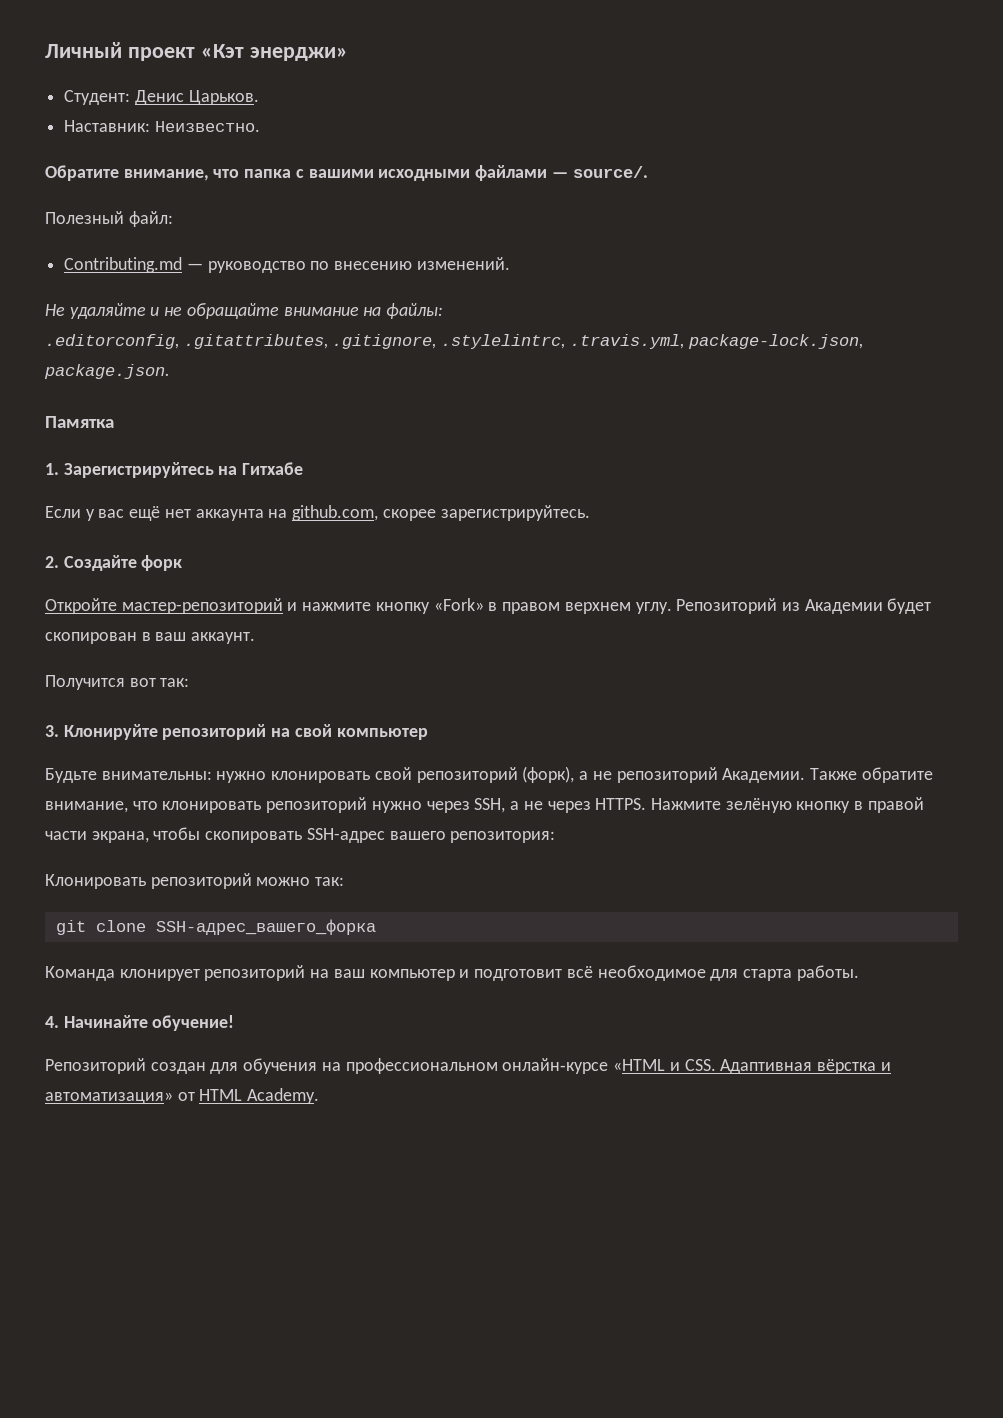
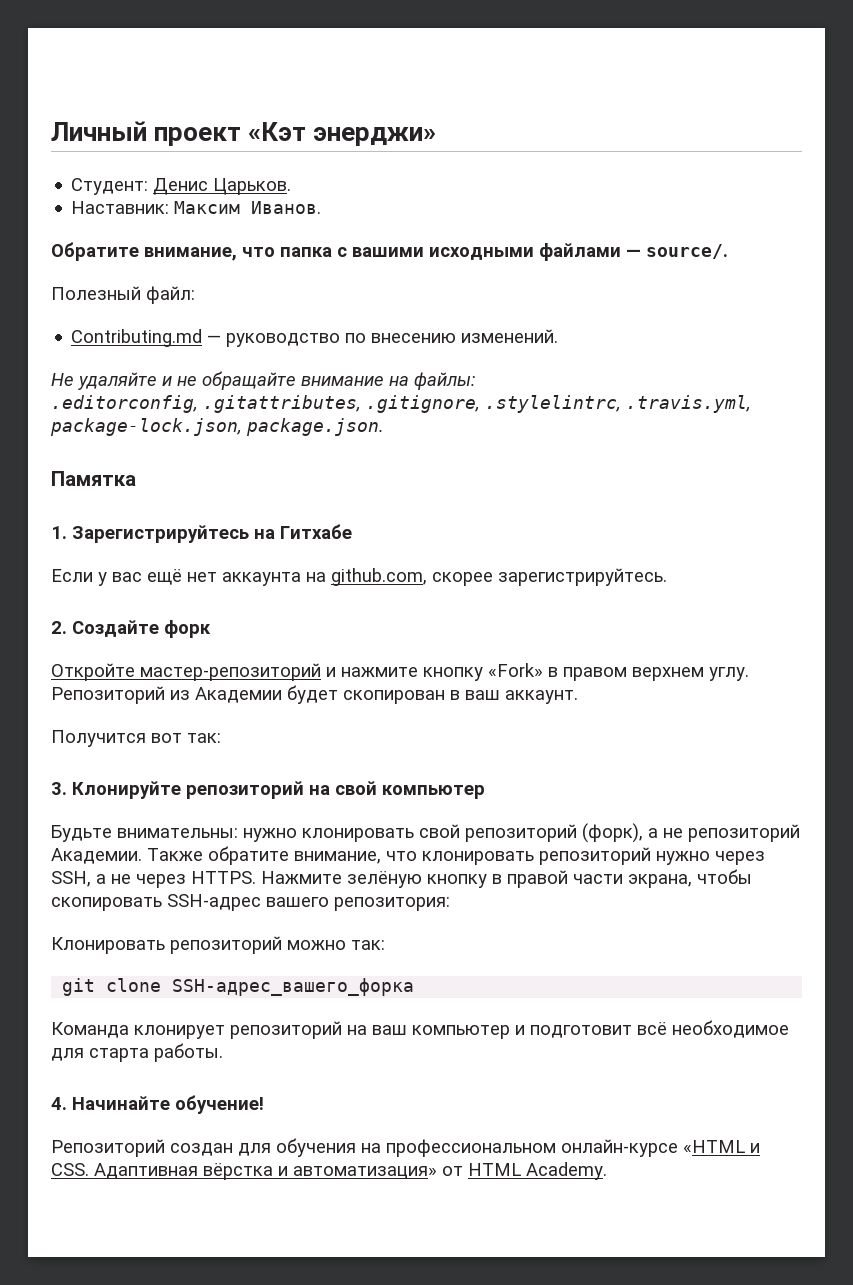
- Наставник: Неизвестно.
+ Наставник: Максим Иванов.

